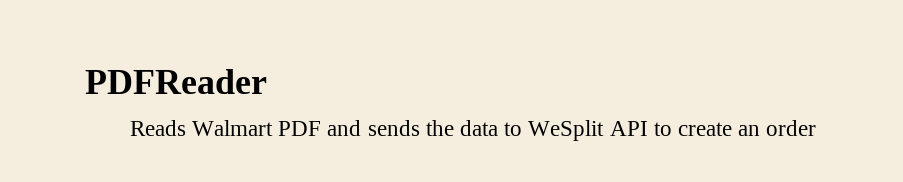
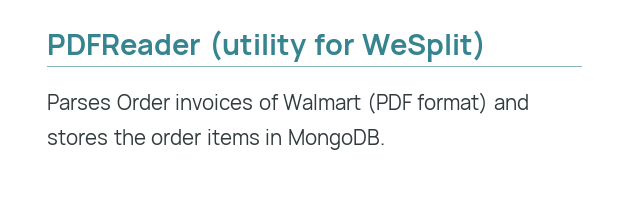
- PDFReader
- Reads Walmart PDF and sends the data to WeSplit API to create an order
+ PDFReader (utility for WeSplit)
+ Parses Order invoices of Walmart (PDF format) and stores the order items in MongoDB.

